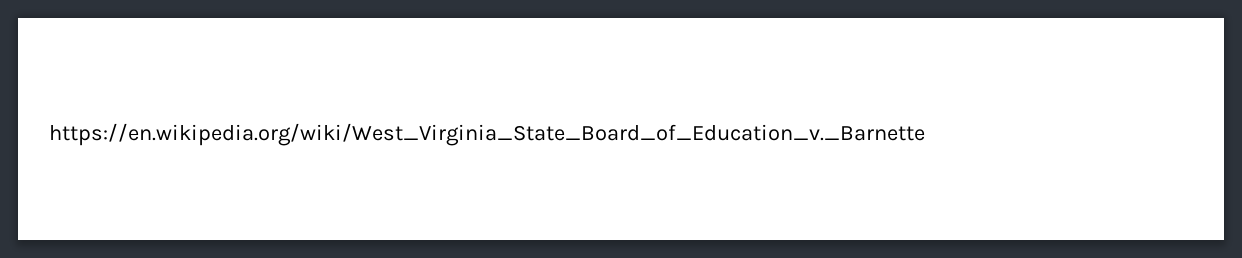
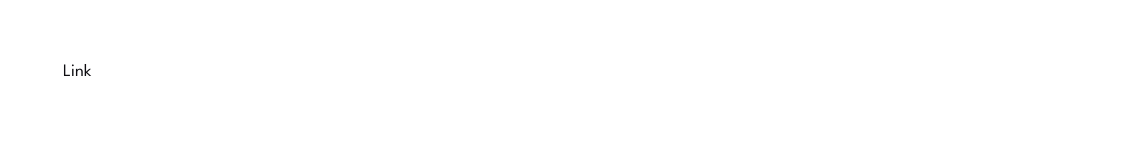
- https://en.wikipedia.org/wiki/West_Virginia_State_Board_of_Education_v._Barnette
+ Link

